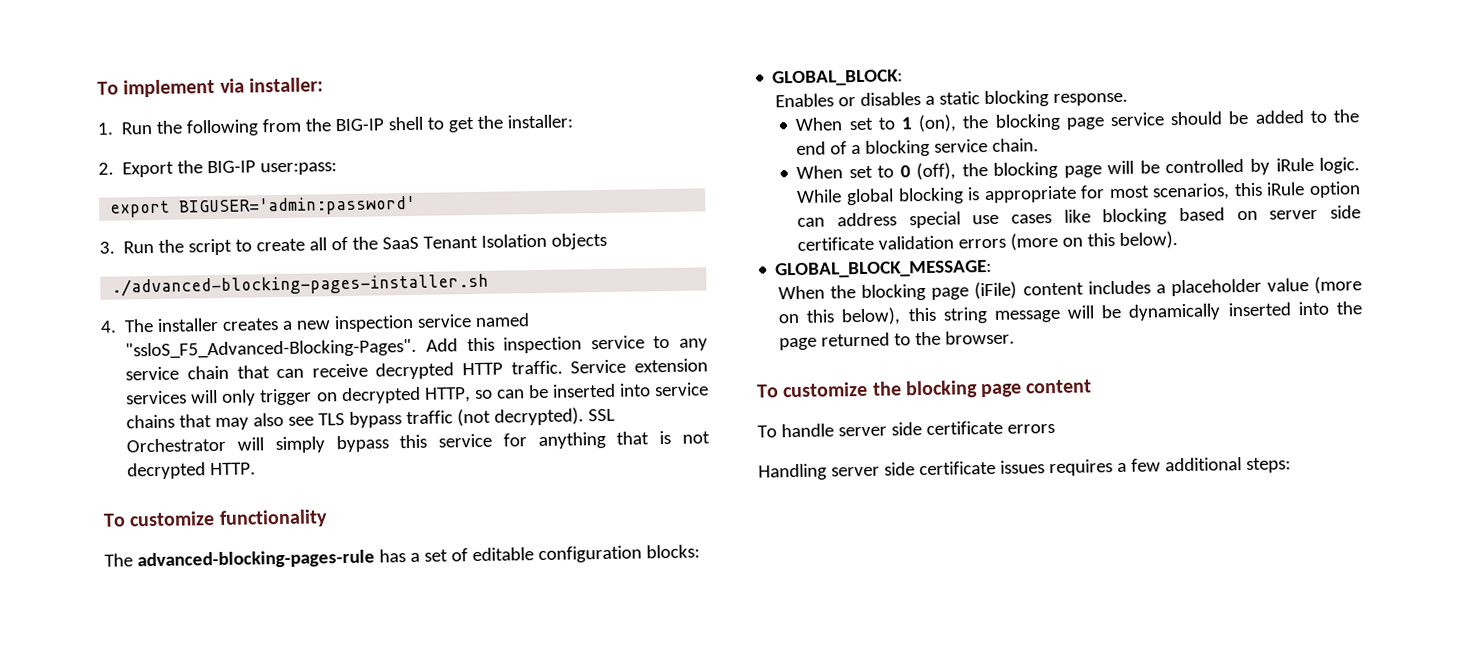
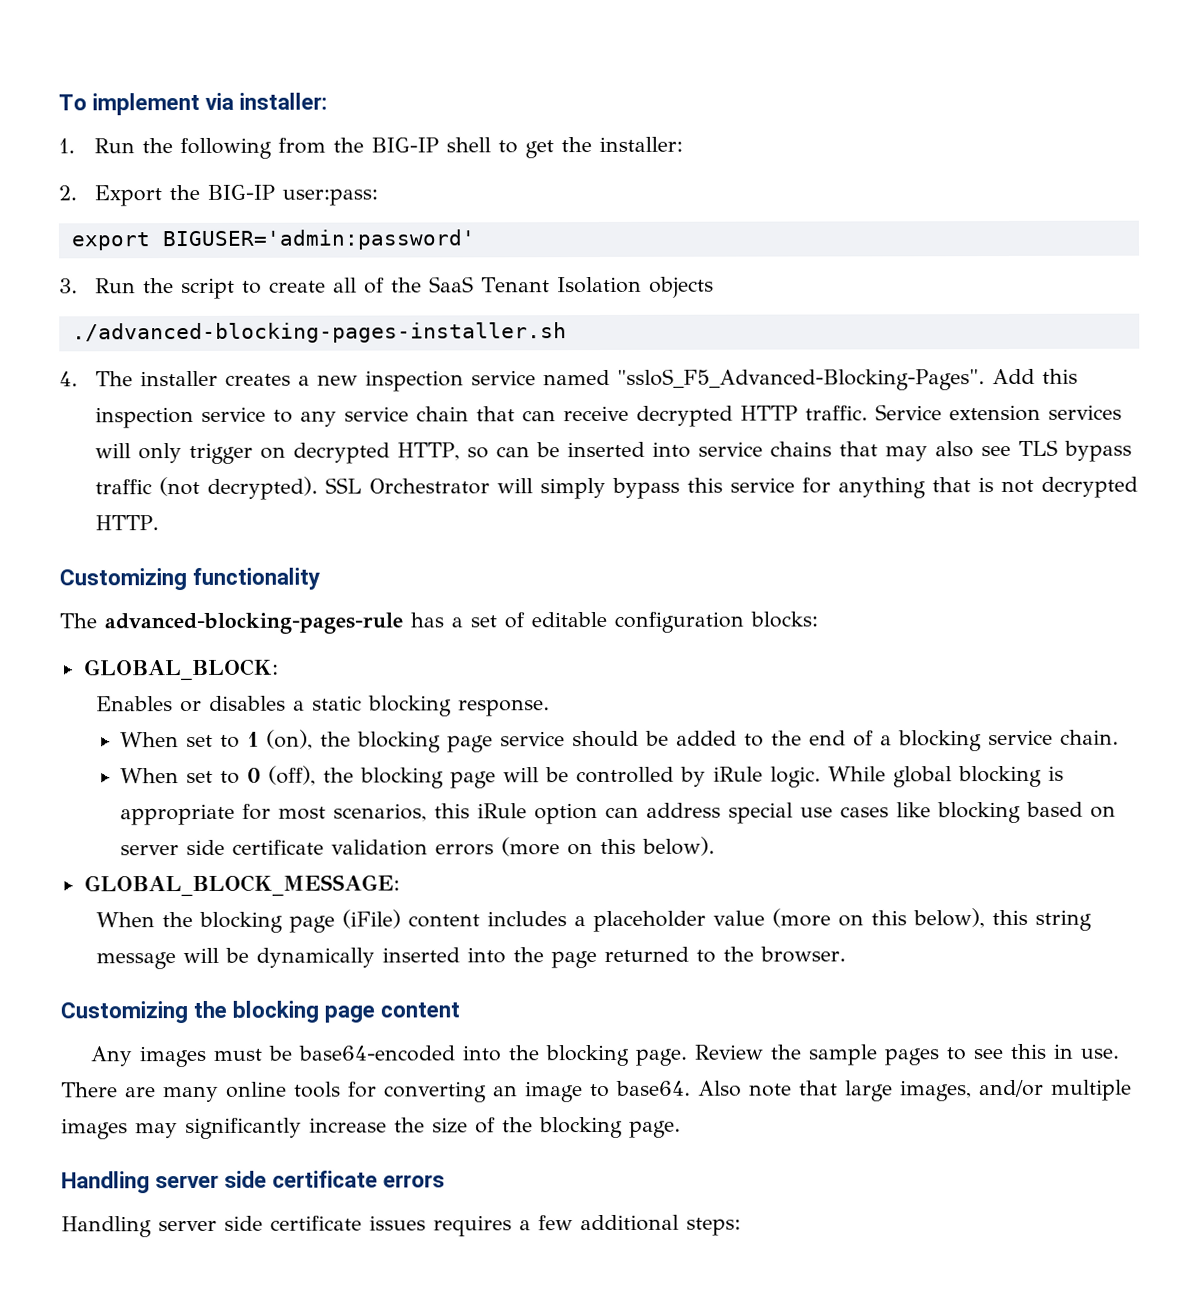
- To customize functionality
+ Customizing functionality
- To customize the blocking page content
+ Customizing the blocking page content
- To handle server side certificate errors
+ Any images must be base64-encoded into the blocking page. Review the sample pages to see this in use. There are many online tools for converting an image to base64. Also note that large images, and/or multiple images may significantly increase the size of the blocking page.
+ Handling server side certificate errors

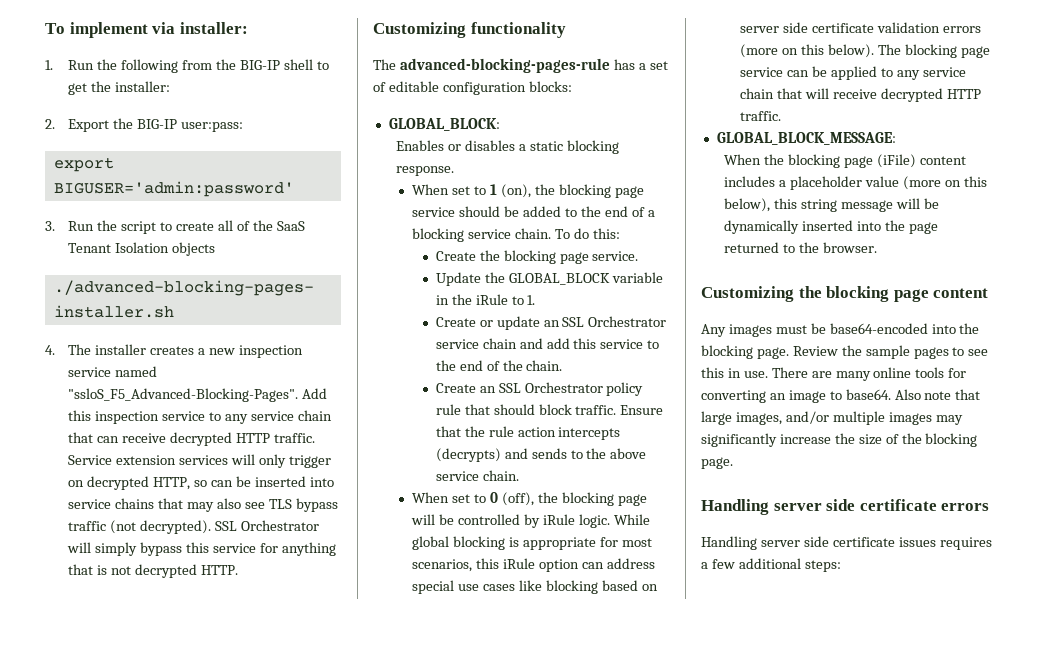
+ To do this:
+ Create the blocking page service.
+ Update the GLOBAL_BLOCK variable in the iRule to 1.
+ Create or update an SSL Orchestrator service chain and add this service to the end of the chain.
+ Create an SSL Orchestrator policy rule that should block traffic. Ensure that the rule action intercepts (decrypts) and sends to the above service chain.
+ The blocking page service can be applied to any service chain that will receive decrypted HTTP traffic.

